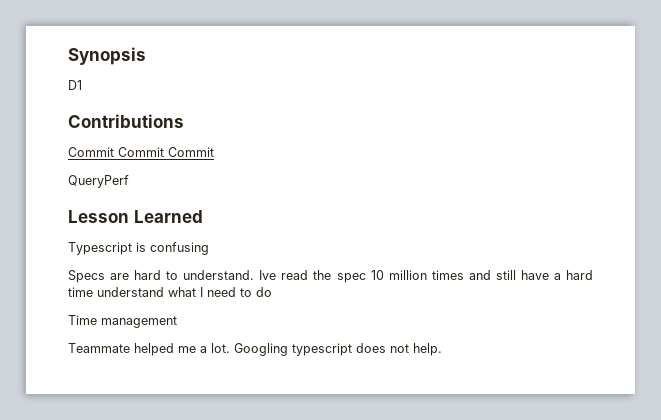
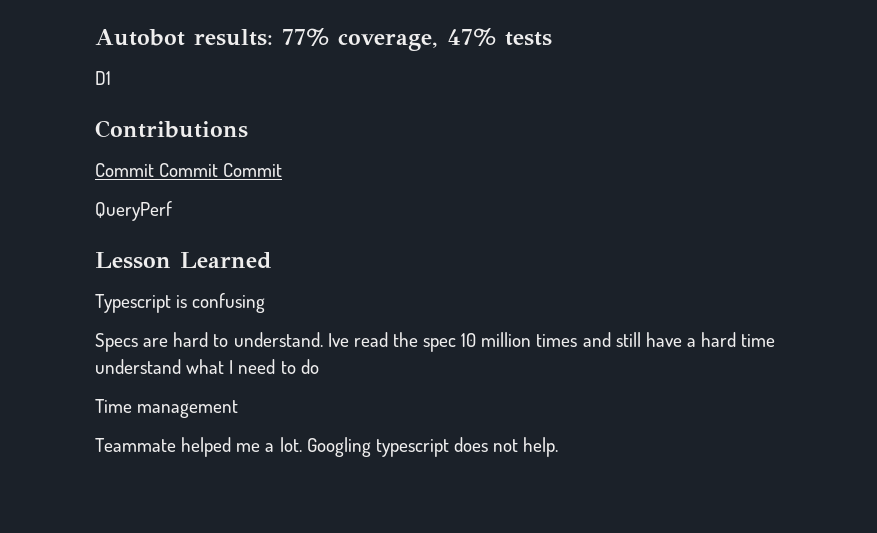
- Synopsis
+ Autobot results: 77% coverage, 47% tests

